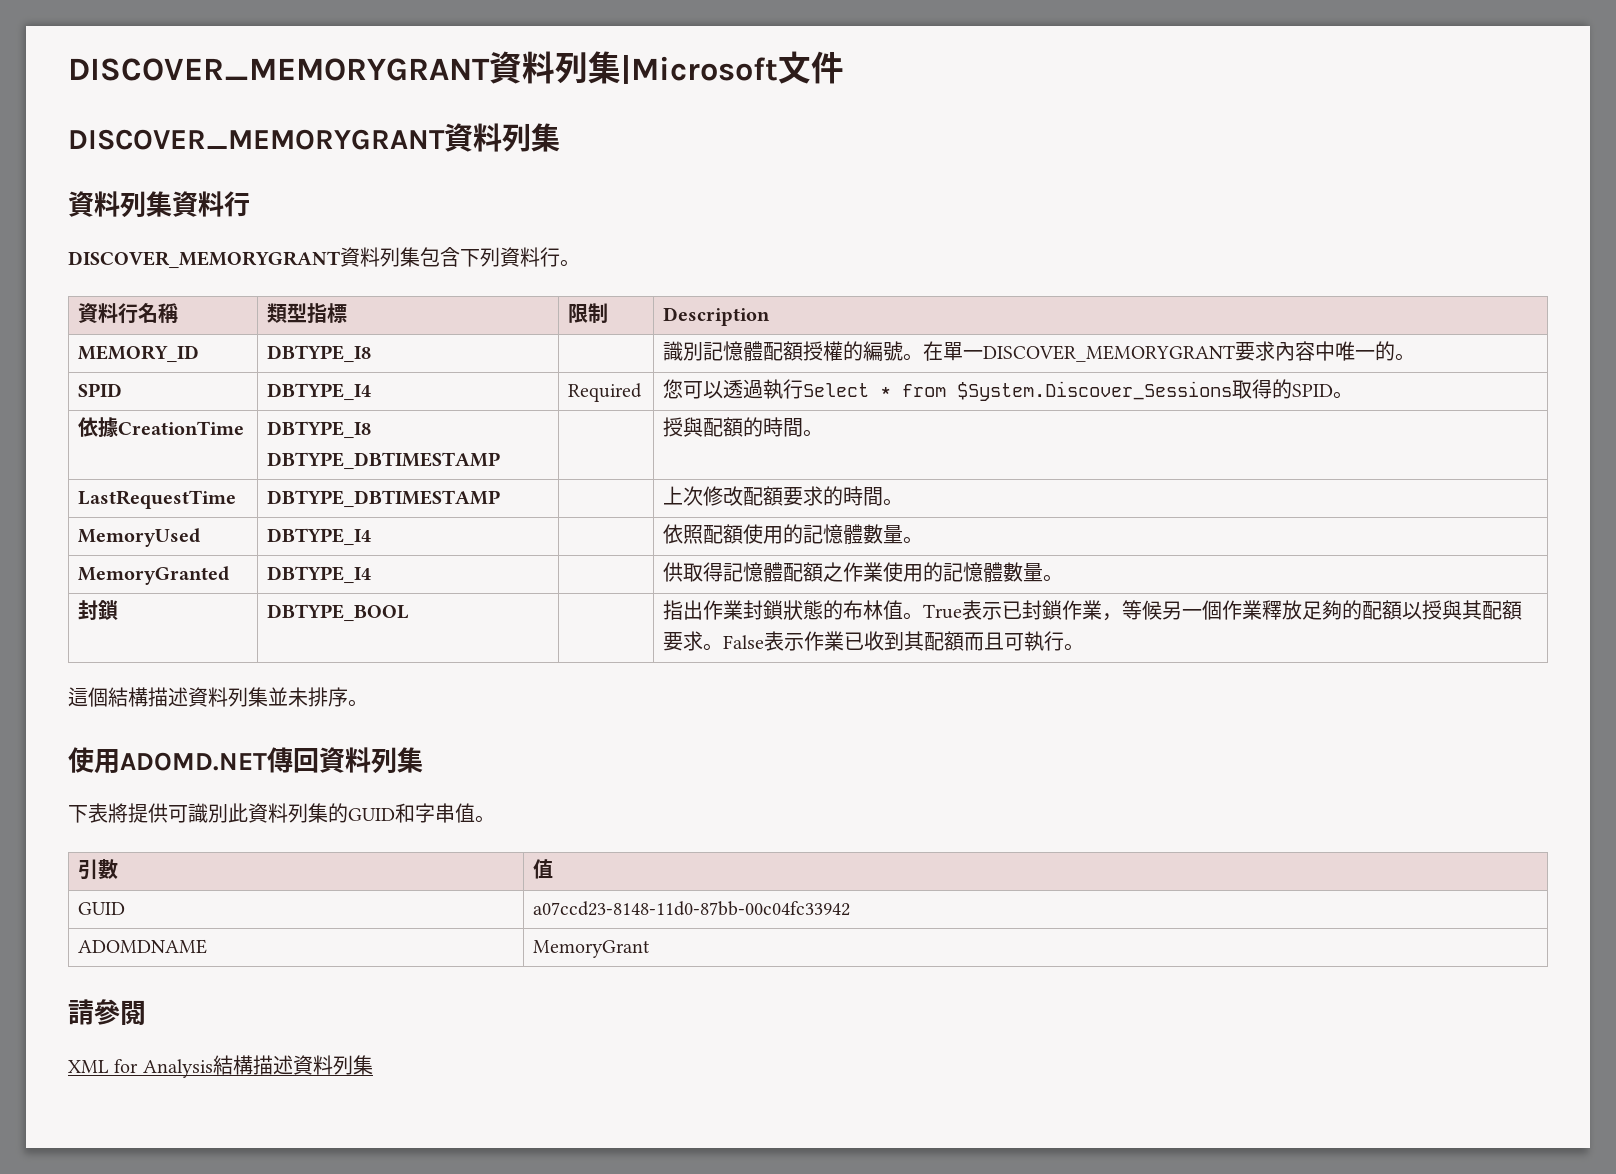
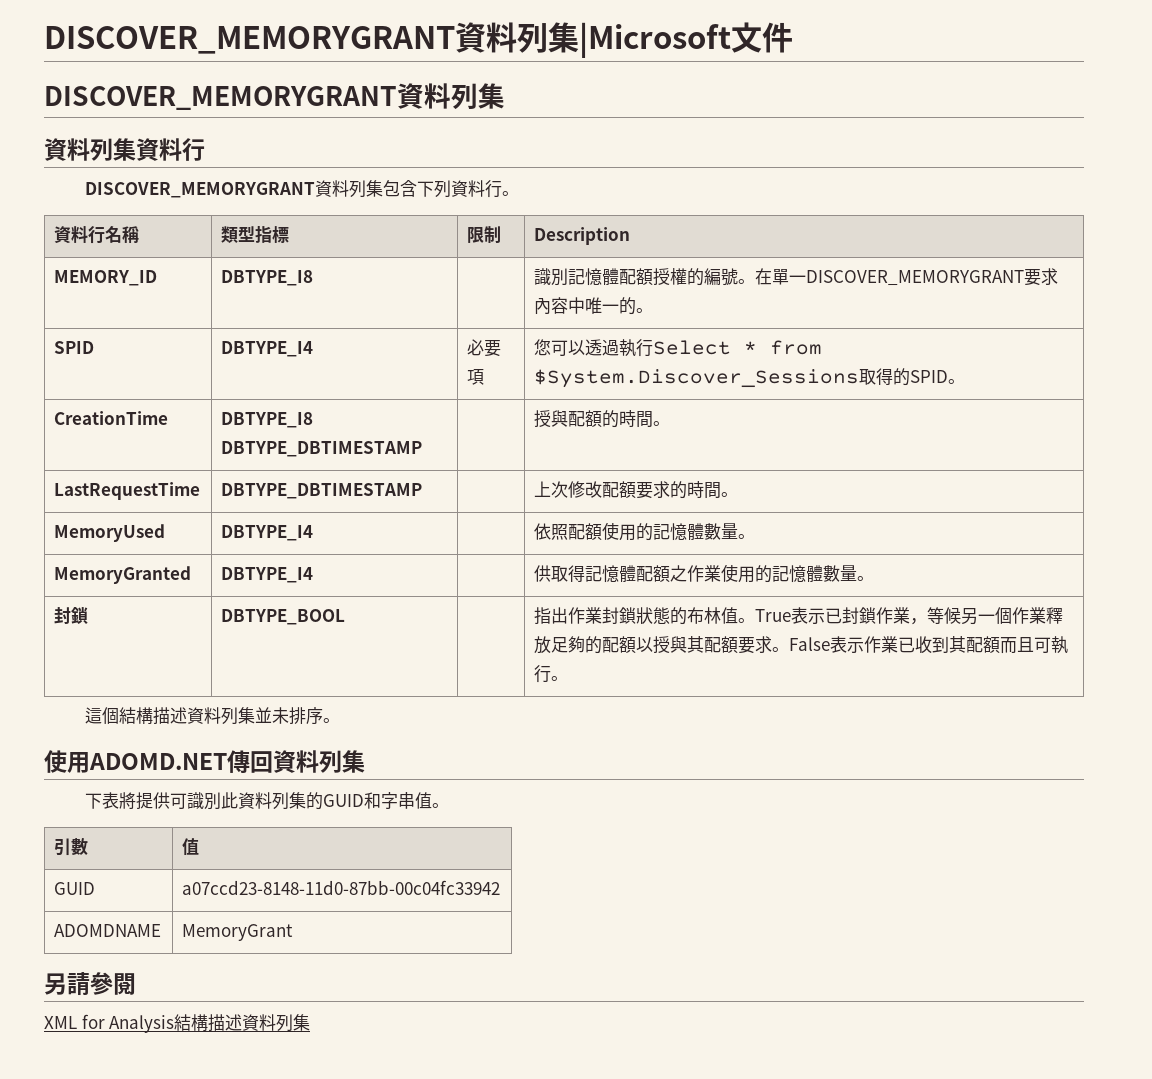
- SPID | DBTYPE_I4 | Required | 您可以透過執行Select * from $System.Discover_Sessions取得的SPID。
+ SPID | DBTYPE_I4 | 必要項 | 您可以透過執行Select * from $System.Discover_Sessions取得的SPID。
- 依據CreationTime | DBTYPE_I8 DBTYPE_DBTIMESTAMP | | 授與配額的時間。
+ CreationTime | DBTYPE_I8 DBTYPE_DBTIMESTAMP | | 授與配額的時間。
- 請參閱
+ 另請參閱

